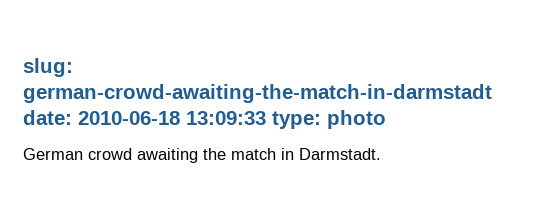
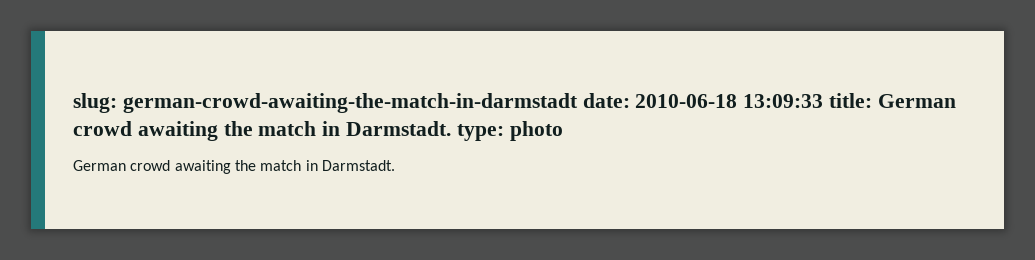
- slug: german-crowd-awaiting-the-match-in-darmstadt date: 2010-06-18 13:09:33 type: photo
+ slug: german-crowd-awaiting-the-match-in-darmstadt date: 2010-06-18 13:09:33 title: German crowd awaiting the match in Darmstadt. type: photo

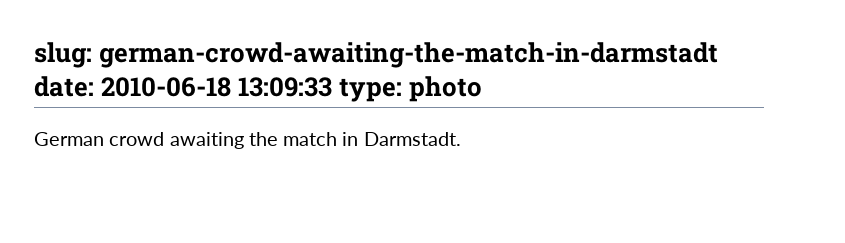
- slug: german-crowd-awaiting-the-match-in-darmstadt date: 2010-06-18 13:09:33 title: German crowd awaiting the match in Darmstadt. type: photo
+ slug: german-crowd-awaiting-the-match-in-darmstadt date: 2010-06-18 13:09:33 type: photo

